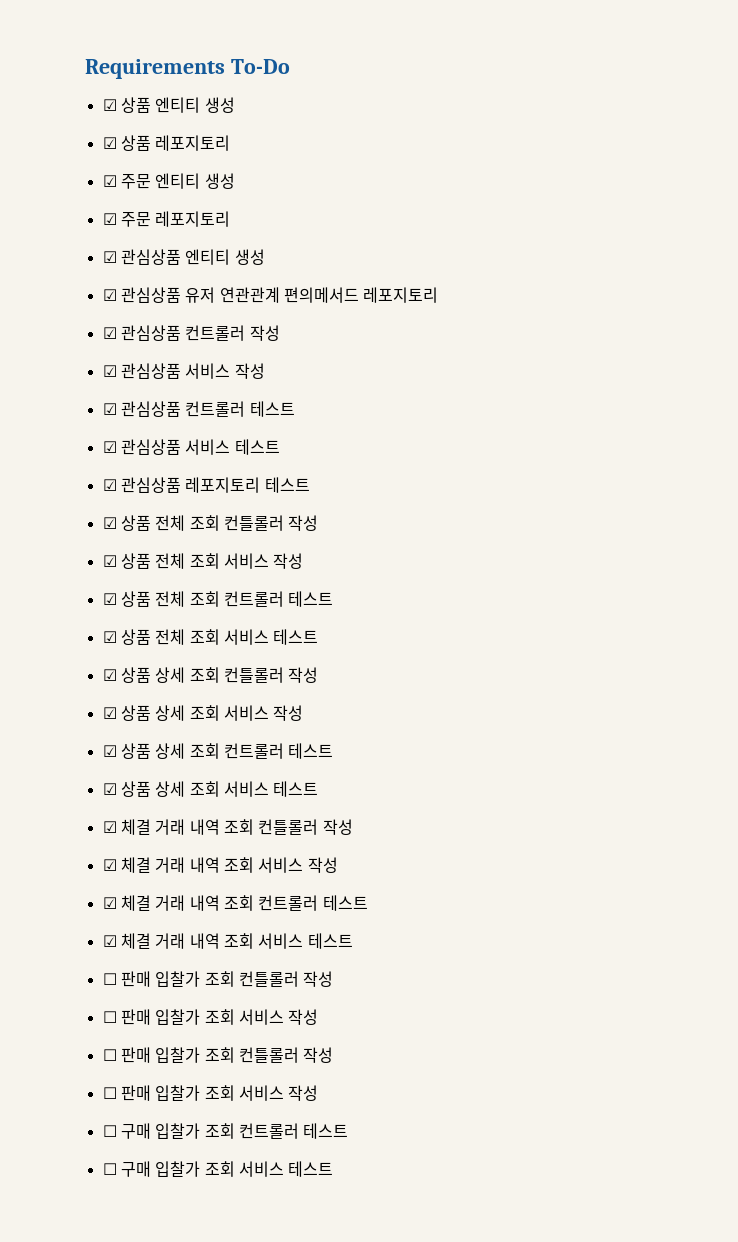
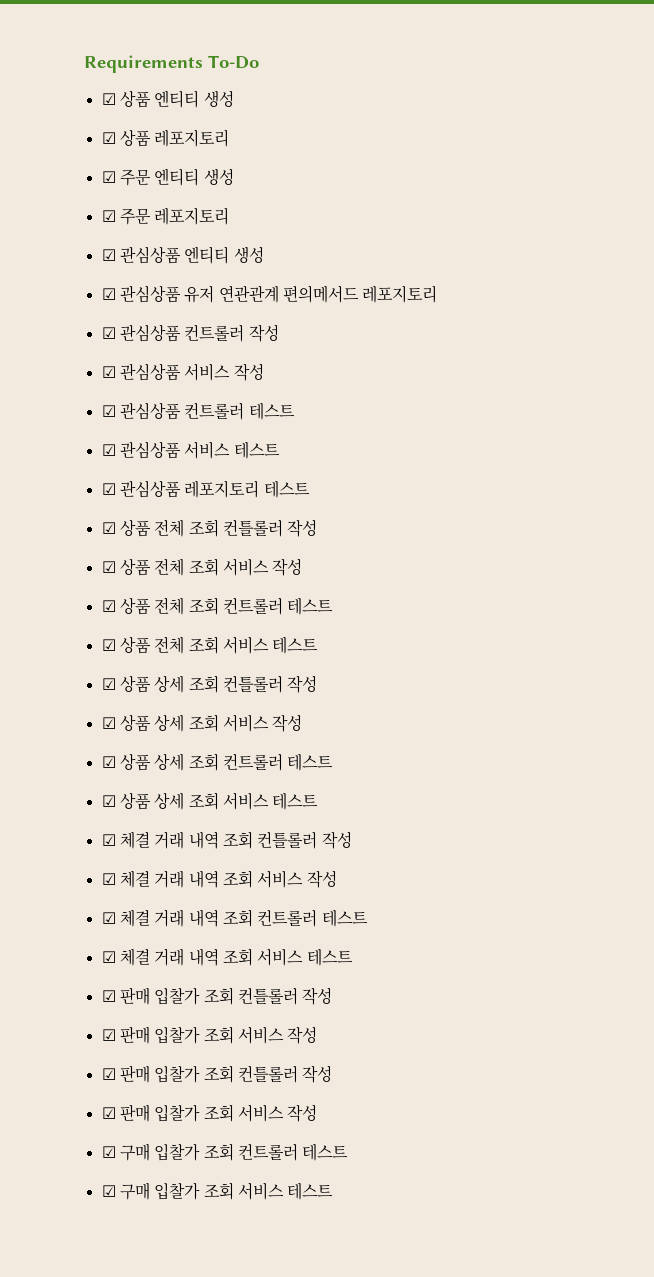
  ☑ 체결 거래 내역 조회 서비스 테스트
- ☐ 판매 입찰가 조회 컨틀롤러 작성
- ☐ 판매 입찰가 조회 서비스 작성
- ☐ 판매 입찰가 조회 컨틀롤러 작성
- ☐ 판매 입찰가 조회 서비스 작성
- ☐ 구매 입찰가 조회 컨트롤러 테스트
+ ☑ 판매 입찰가 조회 컨틀롤러 작성
+ ☑ 판매 입찰가 조회 서비스 작성
+ ☑ 판매 입찰가 조회 컨틀롤러 작성
+ ☑ 판매 입찰가 조회 서비스 작성
+ ☑ 구매 입찰가 조회 컨트롤러 테스트
- ☐ 구매 입찰가 조회 서비스 테스트
+ ☑ 구매 입찰가 조회 서비스 테스트

